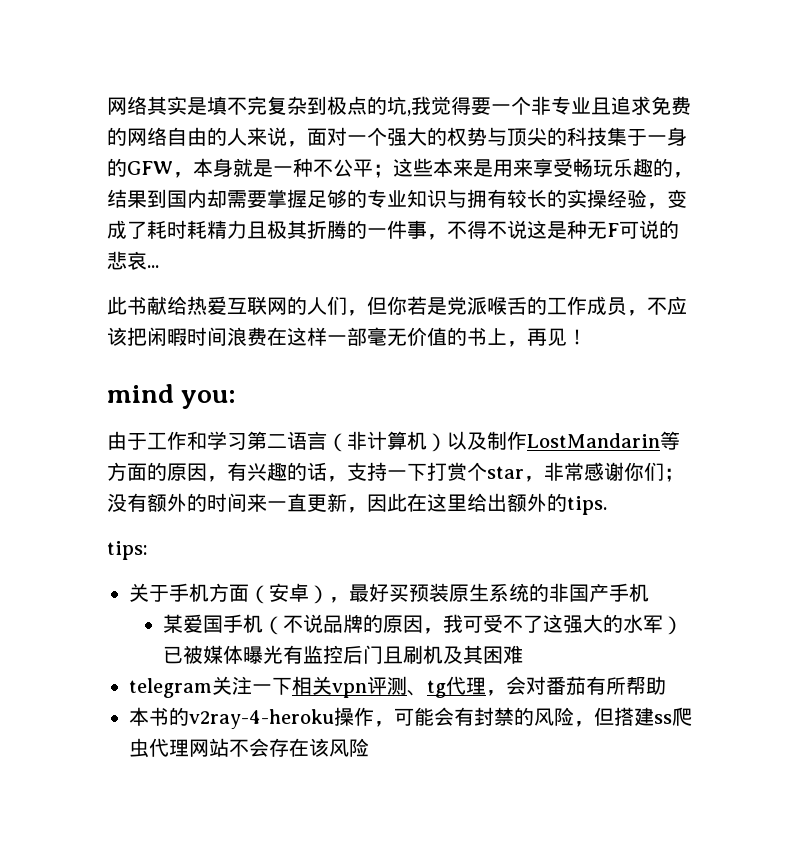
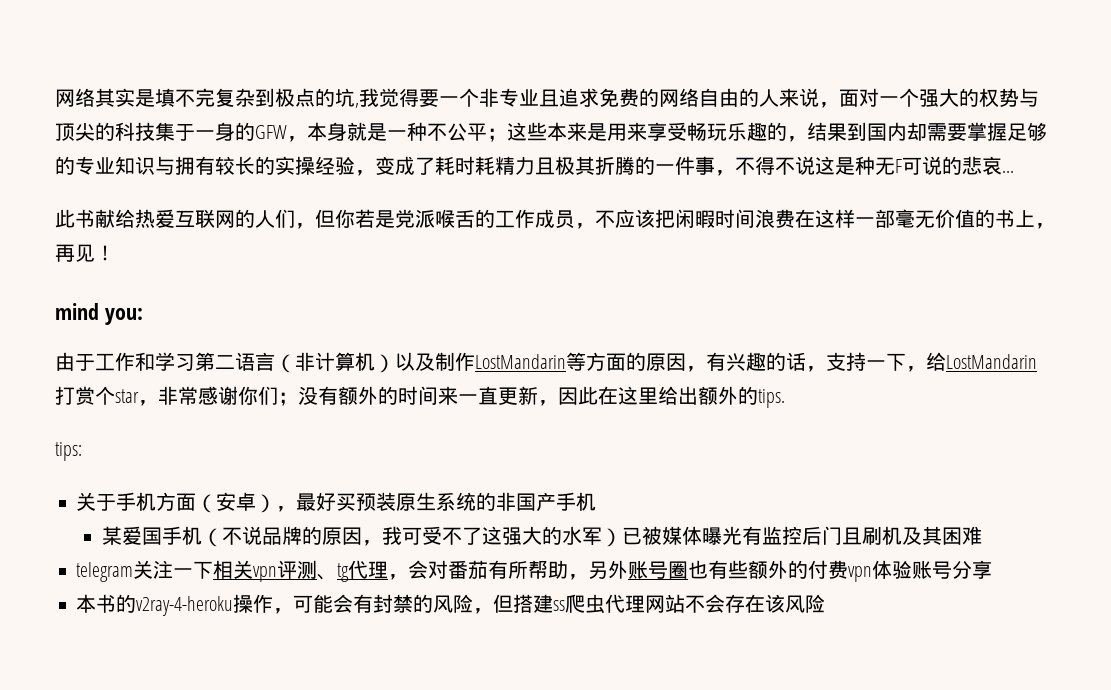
- 由于工作和学习第二语言（非计算机）以及制作LostMandarin等方面的原因，有兴趣的话，支持一下打赏个star，非常感谢你们；没有额外的时间来一直更新，因此在这里给出额外的tips.
+ 由于工作和学习第二语言（非计算机）以及制作LostMandarin等方面的原因，有兴趣的话，支持一下，给LostMandarin打赏个star，非常感谢你们；没有额外的时间来一直更新，因此在这里给出额外的tips.
- telegram关注一下相关vpn评测、tg代理，会对番茄有所帮助
+ telegram关注一下相关vpn评测、tg代理，会对番茄有所帮助，另外账号圈也有些额外的付费vpn体验账号分享

